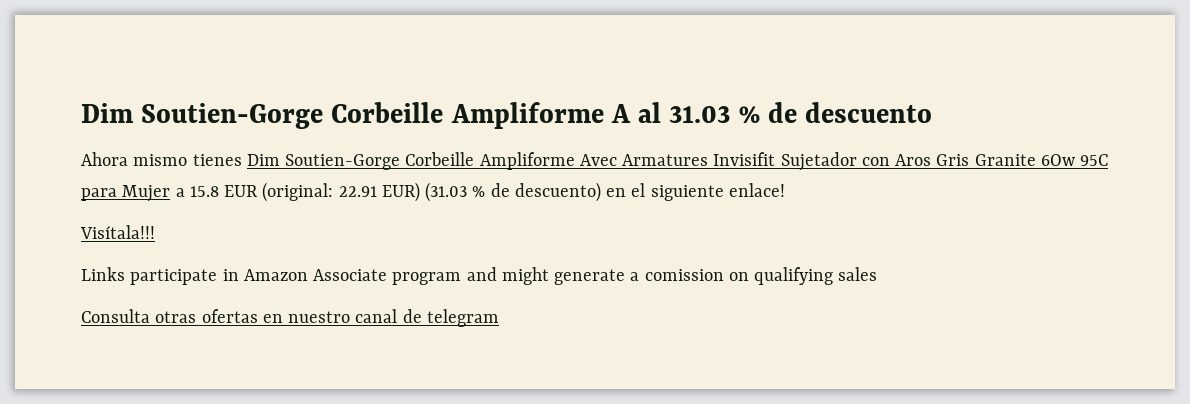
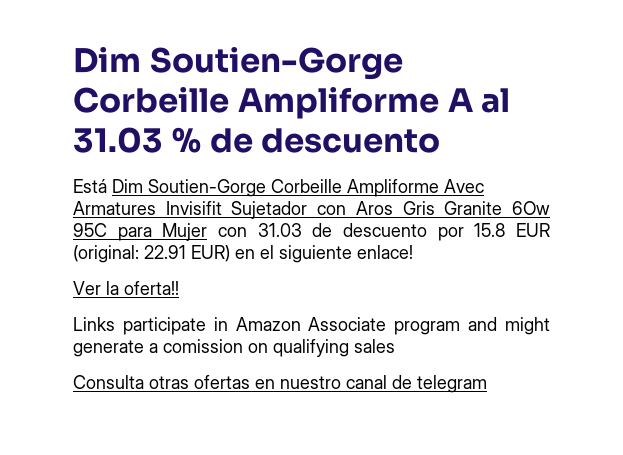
- Ahora mismo tienes Dim Soutien-Gorge Corbeille Ampliforme Avec Armatures Invisifit Sujetador con Aros Gris Granite 6Ow 95C para Mujer a 15.8 EUR (original: 22.91 EUR) (31.03 % de descuento) en el siguiente enlace!
+ Está Dim Soutien-Gorge Corbeille Ampliforme Avec Armatures Invisifit Sujetador con Aros Gris Granite 6Ow 95C para Mujer con 31.03 de descuento por 15.8 EUR (original: 22.91 EUR) en el siguiente enlace!
- Visítala!!!
+ Ver la oferta!!

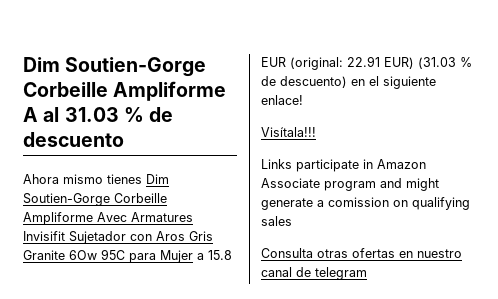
- Está Dim Soutien-Gorge Corbeille Ampliforme Avec Armatures Invisifit Sujetador con Aros Gris Granite 6Ow 95C para Mujer con 31.03 de descuento por 15.8 EUR (original: 22.91 EUR) en el siguiente enlace!
+ Ahora mismo tienes Dim Soutien-Gorge Corbeille Ampliforme Avec Armatures Invisifit Sujetador con Aros Gris Granite 6Ow 95C para Mujer a 15.8 EUR (original: 22.91 EUR) (31.03 % de descuento) en el siguiente enlace!
- Ver la oferta!!
+ Visítala!!!

